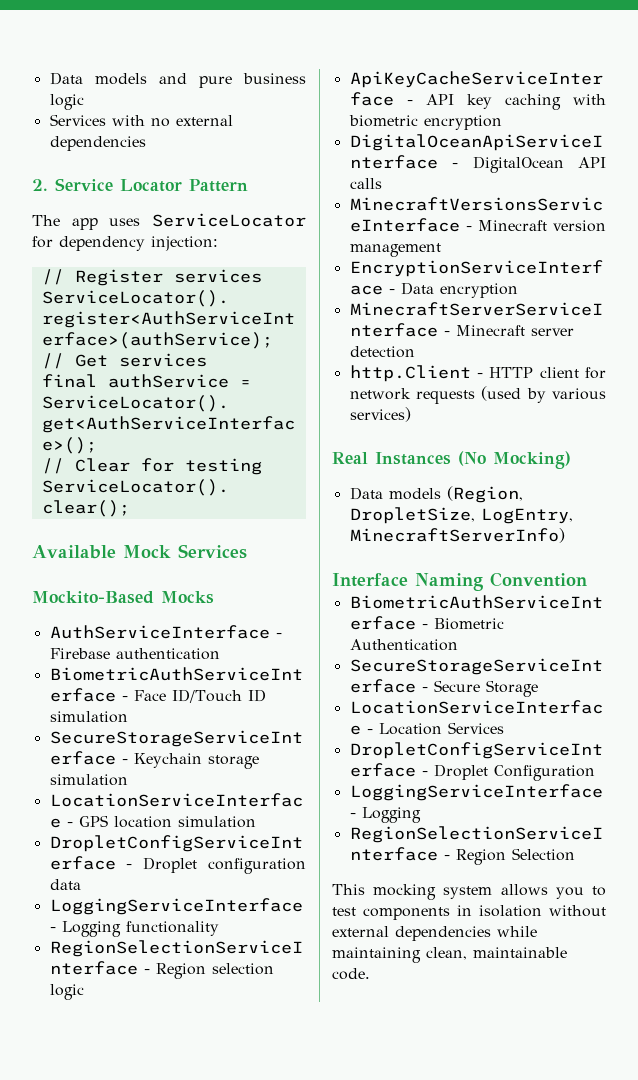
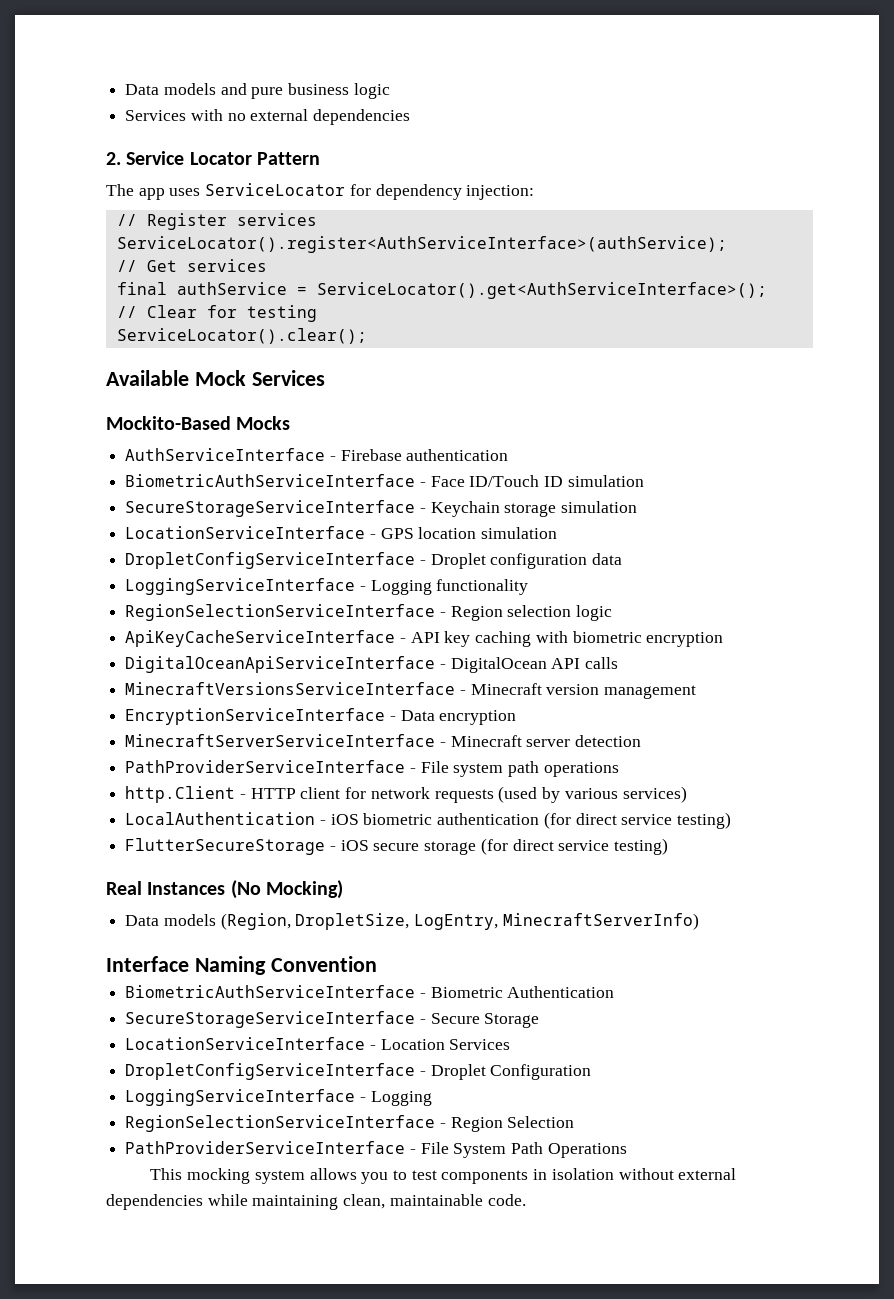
+ PathProviderServiceInterface - File system path operations
+ LocalAuthentication - iOS biometric authentication (for direct service testing)
+ FlutterSecureStorage - iOS secure storage (for direct service testing)
+ PathProviderServiceInterface - File System Path Operations

